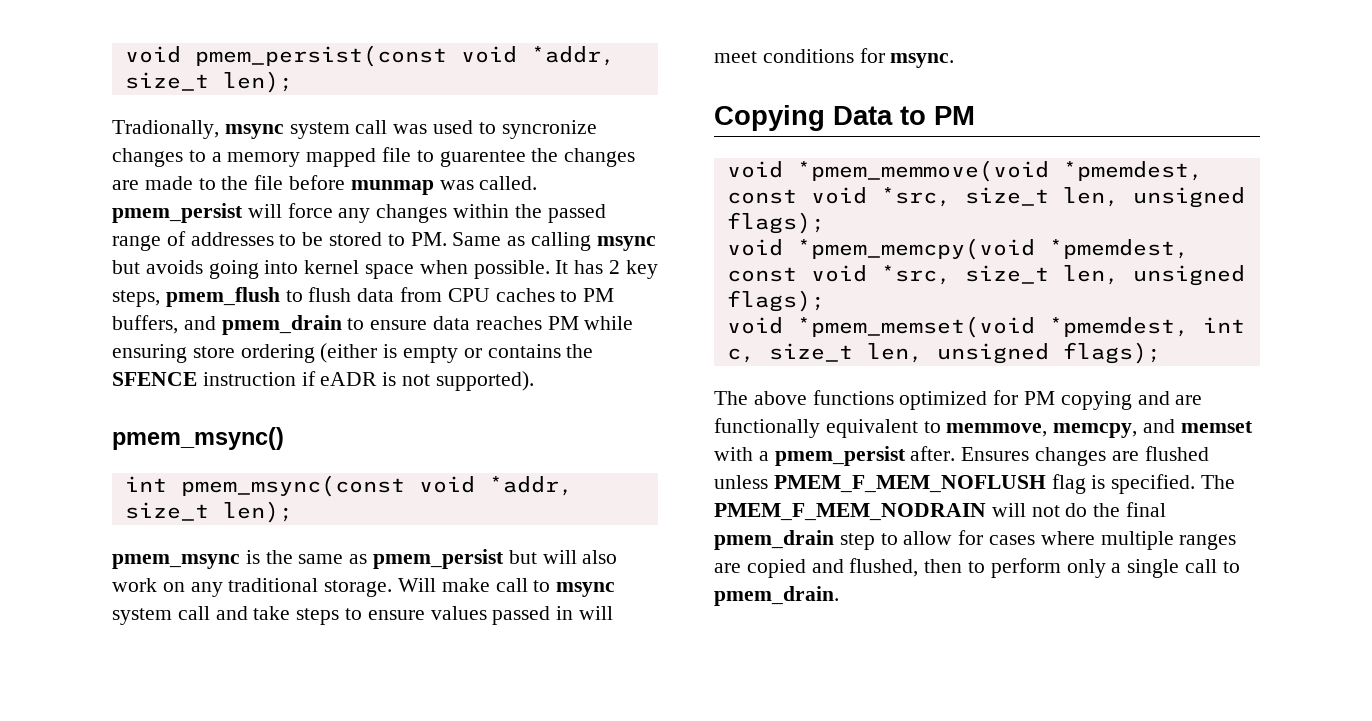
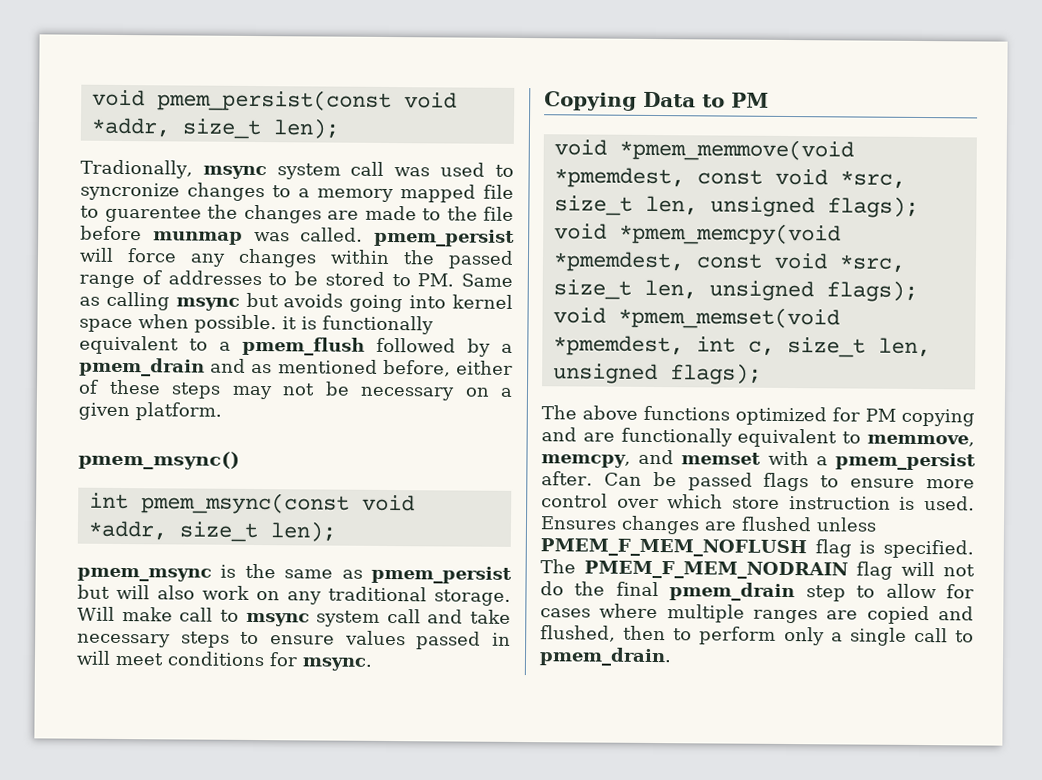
- Tradionally, msync system call was used to syncronize changes to a memory mapped file to guarentee the changes are made to the file before munmap was called. pmem_persist will force any changes within the passed range of addresses to be stored to PM. Same as calling msync but avoids going into kernel space when possible. It has 2 key steps, pmem_flush to flush data from CPU caches to PM buffers, and pmem_drain to ensure data reaches PM while ensuring store ordering (either is empty or contains the SFENCE instruction if eADR is not supported).
+ Tradionally, msync system call was used to syncronize changes to a memory mapped file to guarentee the changes are made to the file before munmap was called. pmem_persist will force any changes within the passed range of addresses to be stored to PM. Same as calling msync but avoids going into kernel space when possible. it is functionally equivalent to a pmem_flush followed by a pmem_drain and as mentioned before, either of these steps may not be necessary on a given platform.
- Will make call to msync system call and take steps to ensure values passed in will meet conditions for msync.
+ Will make call to msync system call and take necessary steps to ensure values passed in will meet conditions for msync.
+ Can be passed flags to ensure more control over which store instruction is used.
- The PMEM_F_MEM_NODRAIN will not do the final pmem_drain step to allow for cases where multiple ranges are copied and flushed, then to perform only a single call to pmem_drain.
+ The PMEM_F_MEM_NODRAIN flag will not do the final pmem_drain step to allow for cases where multiple ranges are copied and flushed, then to perform only a single call to pmem_drain.

